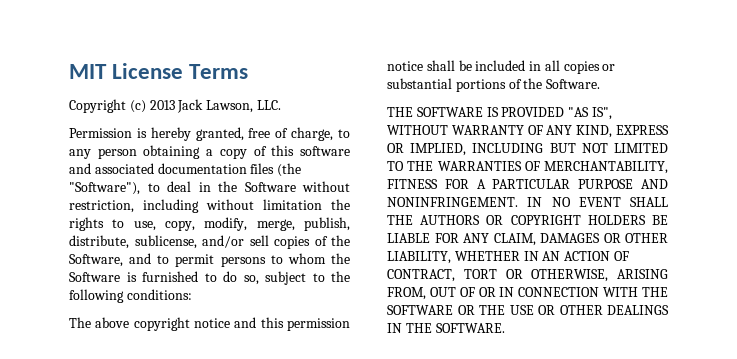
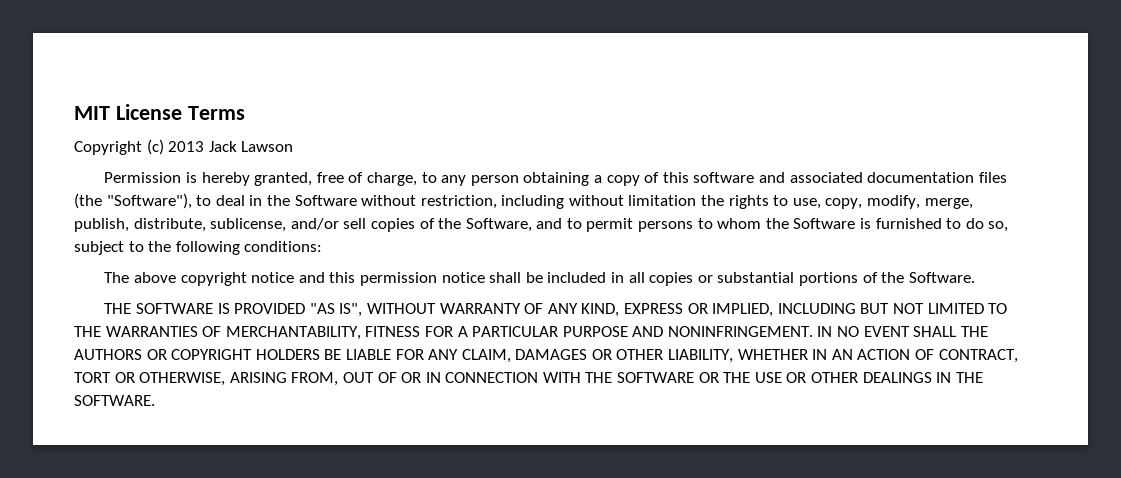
- Copyright (c) 2013 Jack Lawson, LLC.
+ Copyright (c) 2013 Jack Lawson

